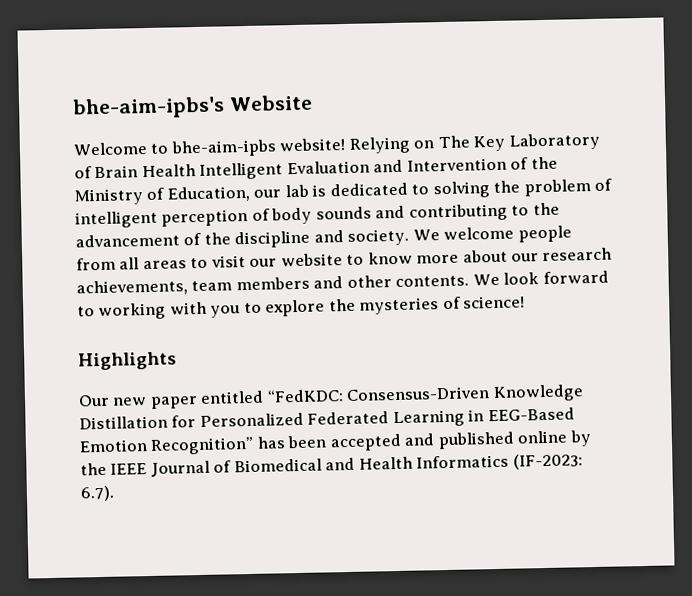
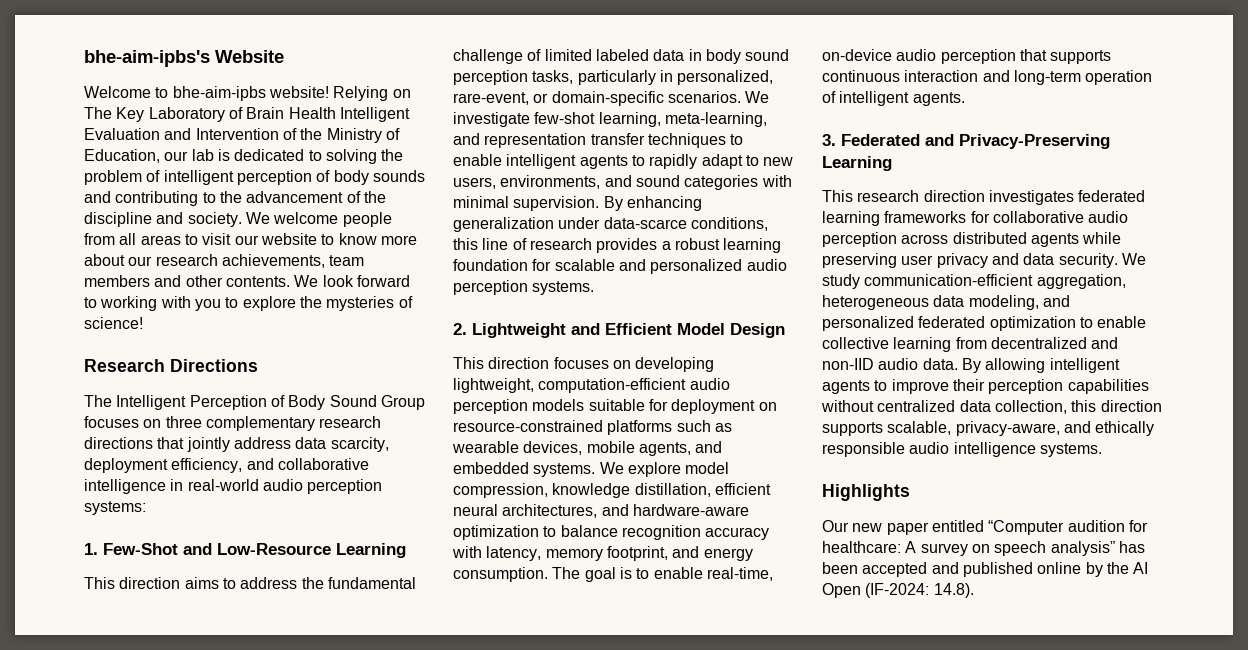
+ Research Directions
+ The Intelligent Perception of Body Sound Group focuses on three complementary research directions that jointly address data scarcity, deployment efficiency, and collaborative intelligence in real-world audio perception systems:
+ 1. Few-Shot and Low-Resource Learning
+ This direction aims to address the fundamental challenge of limited labeled data in body sound perception tasks, particularly in personalized, rare-event, or domain-specific scenarios. We investigate few-shot learning, meta-learning, and representation transfer techniques to enable intelligent agents to rapidly adapt to new users, environments, and sound categories with minimal supervision. By enhancing generalization under data-scarce conditions, this line of research provides a robust learning foundation for scalable and personalized audio perception systems.
+ 2. Lightweight and Efficient Model Design
+ This direction focuses on developing lightweight, computation-efficient audio perception models suitable for deployment on resource-constrained platforms such as wearable devices, mobile agents, and embedded systems. We explore model compression, knowledge distillation, efficient neural architectures, and hardware-aware optimization to balance recognition accuracy with latency, memory footprint, and energy consumption. The goal is to enable real-time, on-device audio perception that supports continuous interaction and long-term operation of intelligent agents.
+ 3. Federated and Privacy-Preserving Learning
+ This research direction investigates federated learning frameworks for collaborative audio perception across distributed agents while preserving user privacy and data security. We study communication-efficient aggregation, heterogeneous data modeling, and personalized federated optimization to enable collective learning from decentralized and non-IID audio data. By allowing intelligent agents to improve their perception capabilities without centralized data collection, this direction supports scalable, privacy-aware, and ethically responsible audio intelligence systems.
- Our new paper entitled “FedKDC: Consensus-Driven Knowledge Distillation for Personalized Federated Learning in EEG-Based Emotion Recognition” has been accepted and published online by the IEEE Journal of Biomedical and Health Informatics (IF-2023: 6.7).
+ Our new paper entitled “Computer audition for healthcare: A survey on speech analysis” has been accepted and published online by the AI Open (IF-2024: 14.8).

